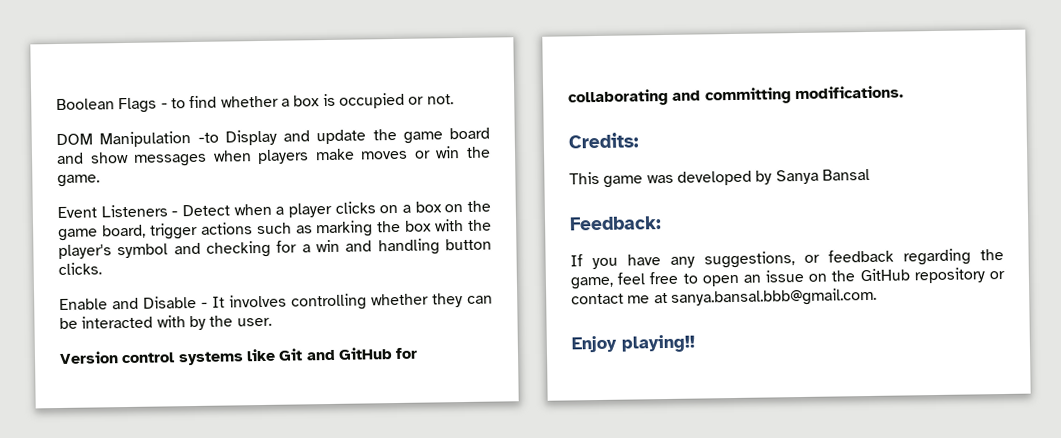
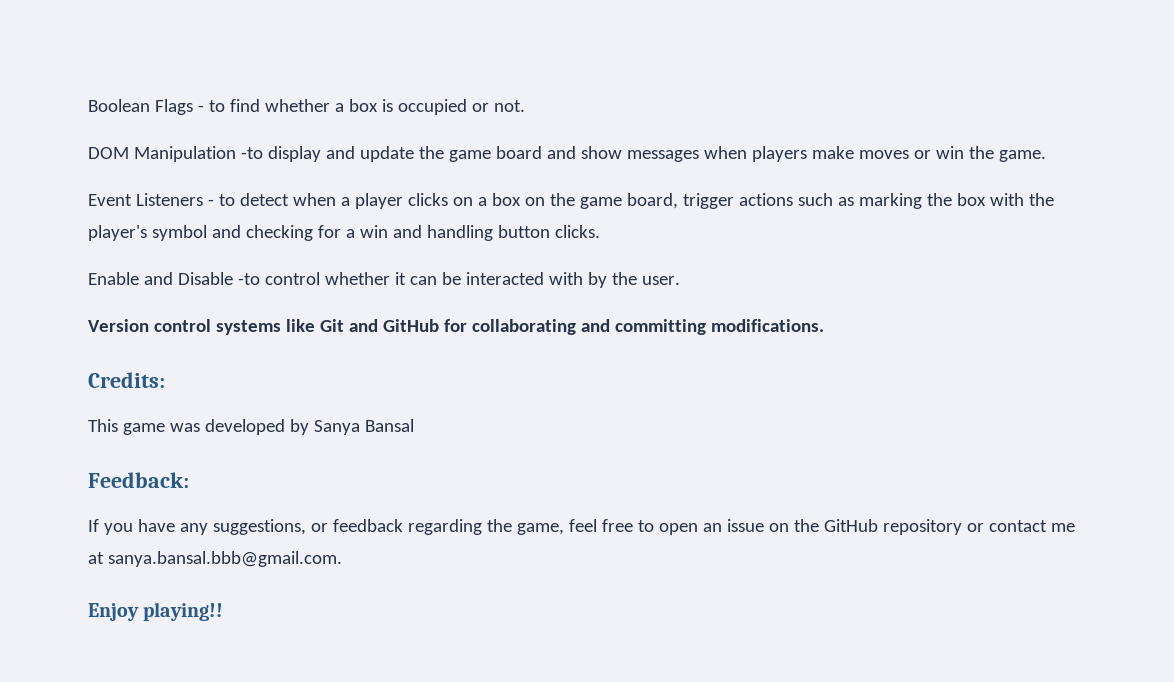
- DOM Manipulation -to Display and update the game board and show messages when players make moves or win the game.
+ DOM Manipulation -to display and update the game board and show messages when players make moves or win the game.
- Event Listeners - Detect when a player clicks on a box on the game board, trigger actions such as marking the box with the player's symbol and checking for a win and handling button clicks.
+ Event Listeners - to detect when a player clicks on a box on the game board, trigger actions such as marking the box with the player's symbol and checking for a win and handling button clicks.
- Enable and Disable - It involves controlling whether they can be interacted with by the user.
+ Enable and Disable -to control whether it can be interacted with by the user.

